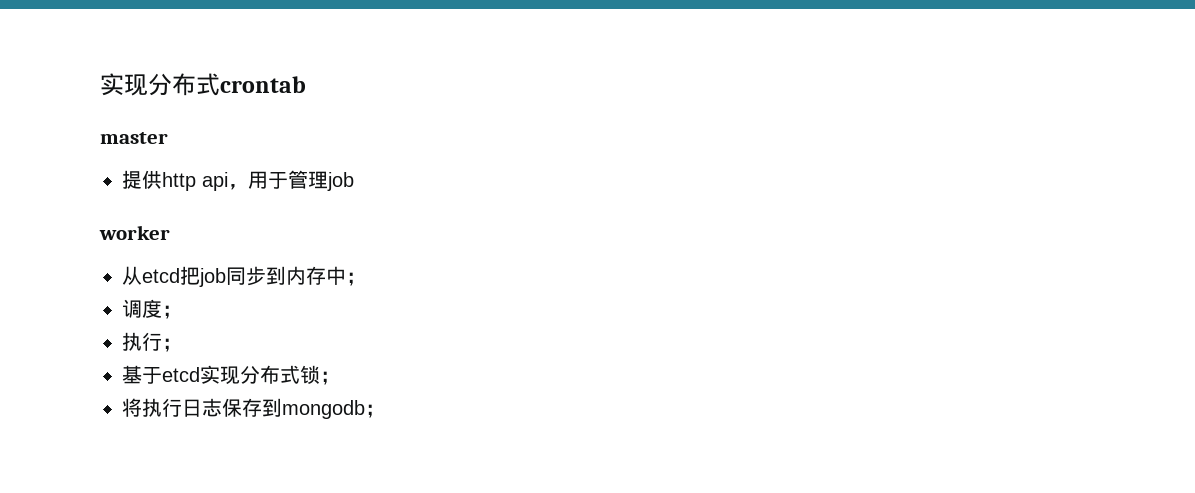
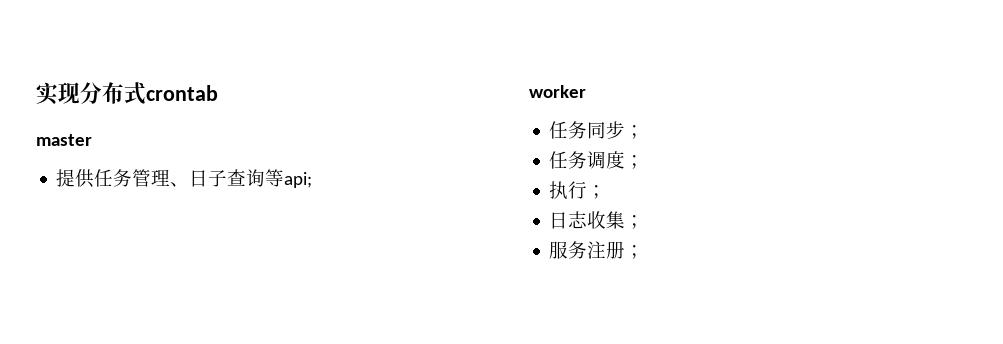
- 提供http api，用于管理job
+ 提供任务管理、日子查询等api;
  worker
- 从etcd把job同步到内存中；
- 调度；
+ 任务同步；
+ 任务调度；
- 基于etcd实现分布式锁；
- 将执行日志保存到mongodb；
+ 日志收集；
+ 服务注册；

